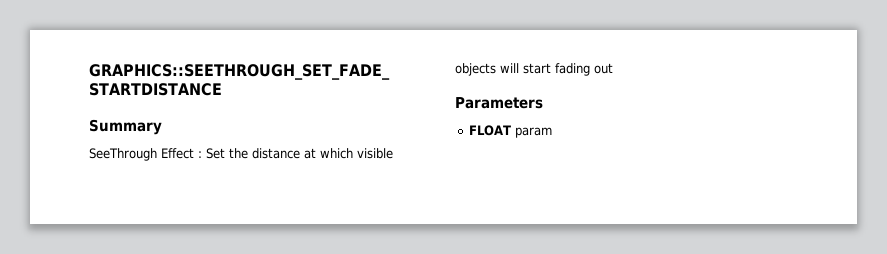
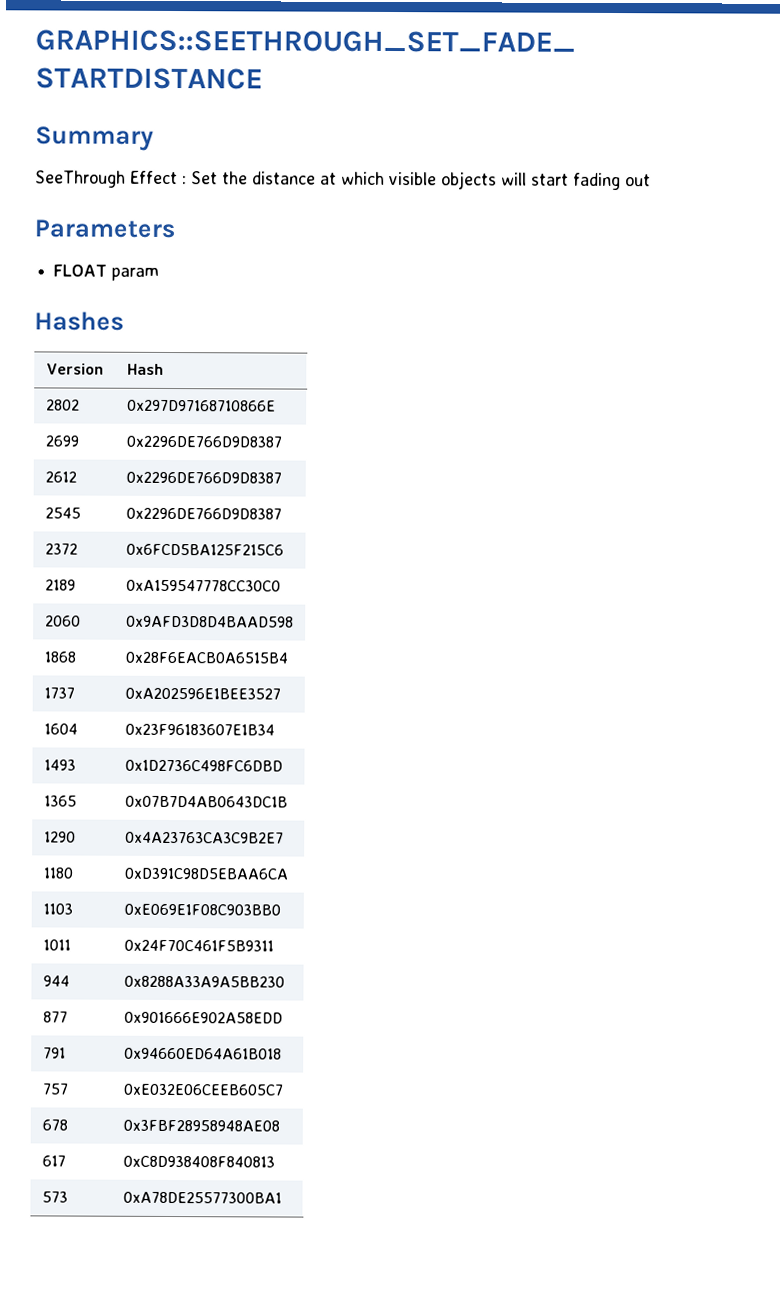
+ Hashes
+ Version | Hash
+ 2802 | 0x297D97168710866E
+ 2699 | 0x2296DE766D9D8387
+ 2612 | 0x2296DE766D9D8387
+ 2545 | 0x2296DE766D9D8387
+ 2372 | 0x6FCD5BA125F215C6
+ 2189 | 0xA159547778CC30C0
+ 2060 | 0x9AFD3D8D4BAAD598
+ 1868 | 0x28F6EACB0A6515B4
+ 1737 | 0xA202596E1BEE3527
+ 1604 | 0x23F96183607E1B34
+ 1493 | 0x1D2736C498FC6DBD
+ 1365 | 0x07B7D4AB0643DC1B
+ 1290 | 0x4A23763CA3C9B2E7
+ 1180 | 0xD391C98D5EBAA6CA
+ 1103 | 0xE069E1F08C903BB0
+ 1011 | 0x24F70C461F5B9311
+ 944 | 0x8288A33A9A5BB230
+ 877 | 0x901666E902A58EDD
+ 791 | 0x94660ED64A61B018
+ 757 | 0xE032E06CEEB605C7
+ 678 | 0x3FBF28958948AE08
+ 617 | 0xC8D938408F840813
+ 573 | 0xA78DE25577300BA1

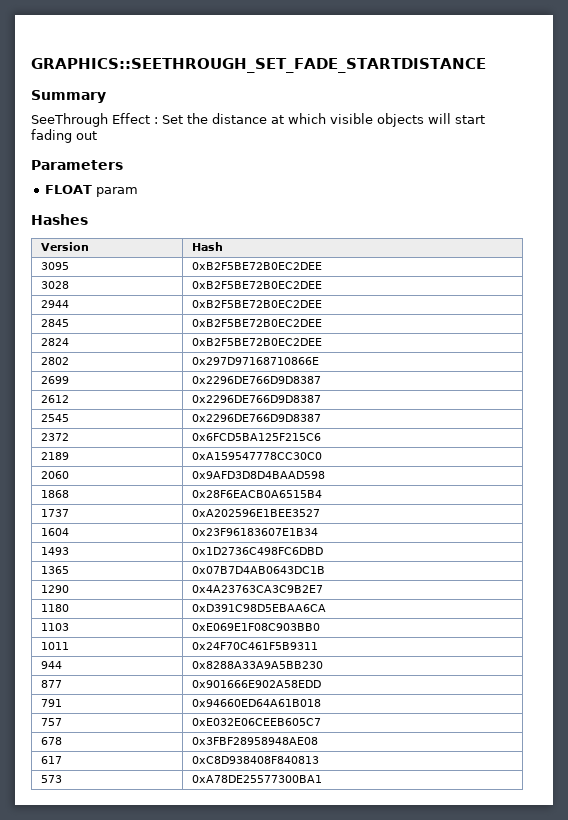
+ 3095 | 0xB2F5BE72B0EC2DEE
+ 3028 | 0xB2F5BE72B0EC2DEE
+ 2944 | 0xB2F5BE72B0EC2DEE
+ 2845 | 0xB2F5BE72B0EC2DEE
+ 2824 | 0xB2F5BE72B0EC2DEE

